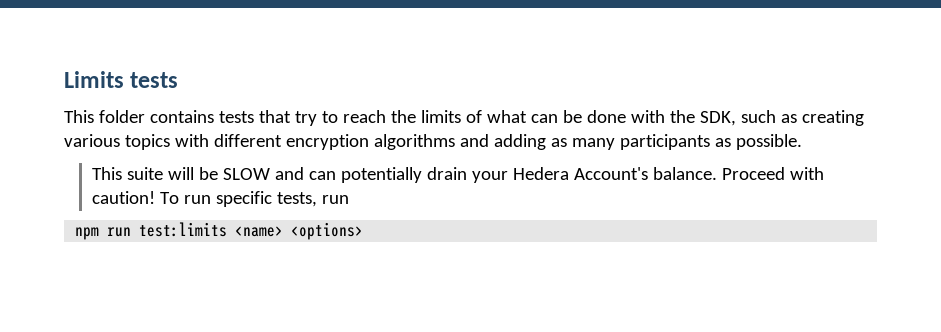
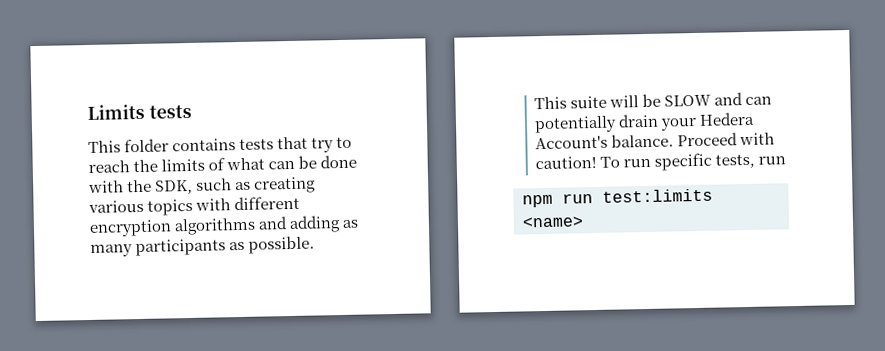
- npm run test:limits <name> <options>
+ npm run test:limits <name>

